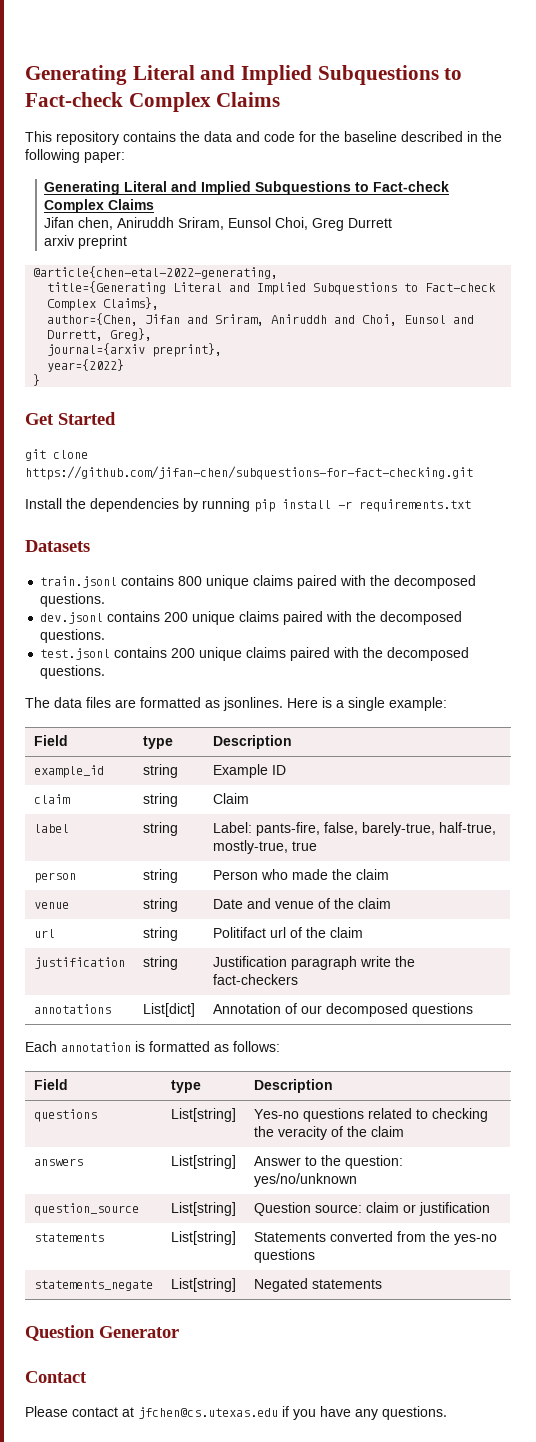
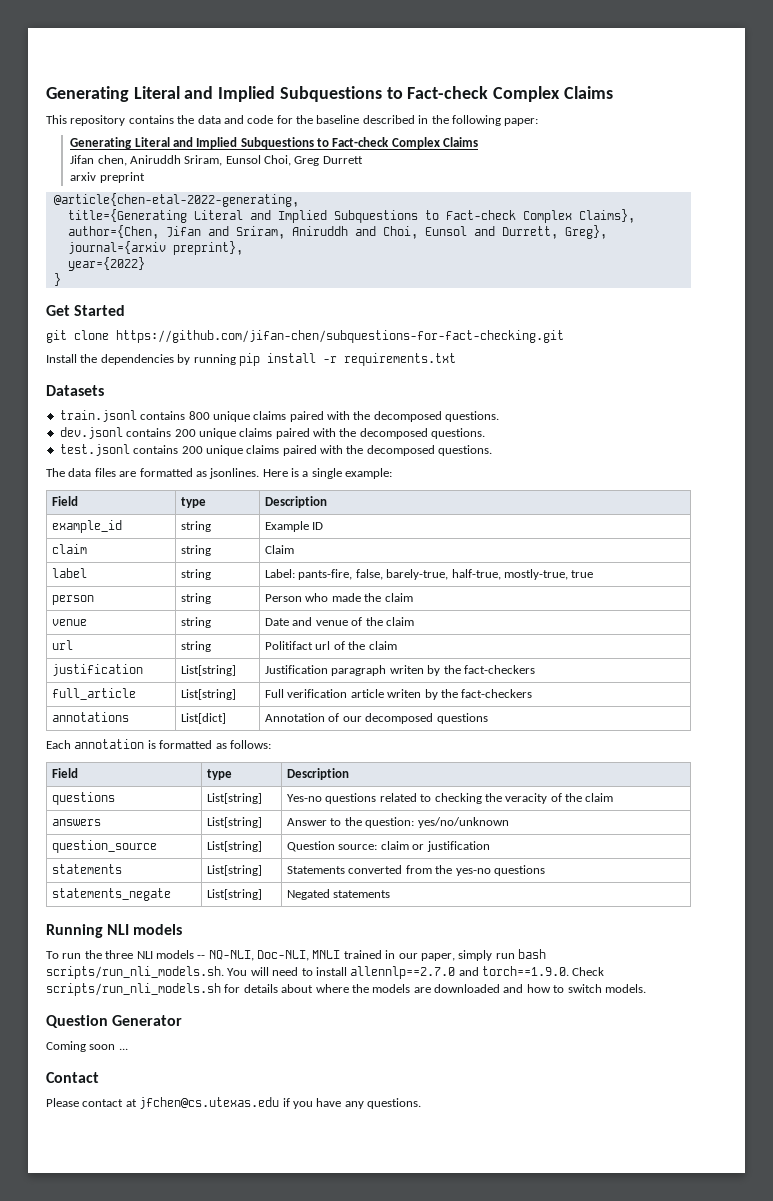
- justification | string | Justification paragraph write the fact-checkers
+ justification | List[string] | Justification paragraph writen by the fact-checkers
+ full_article | List[string] | Full verification article writen by the fact-checkers
+ Running NLI models
+ To run the three NLI models -- NQ-NLI, Doc-NLI, MNLI trained in our paper, simply run bash scripts/run_nli_models.sh. You will need to install allennlp==2.7.0 and torch==1.9.0. Check scripts/run_nli_models.sh for details about where the models are downloaded and how to switch models.
+ Coming soon ...

